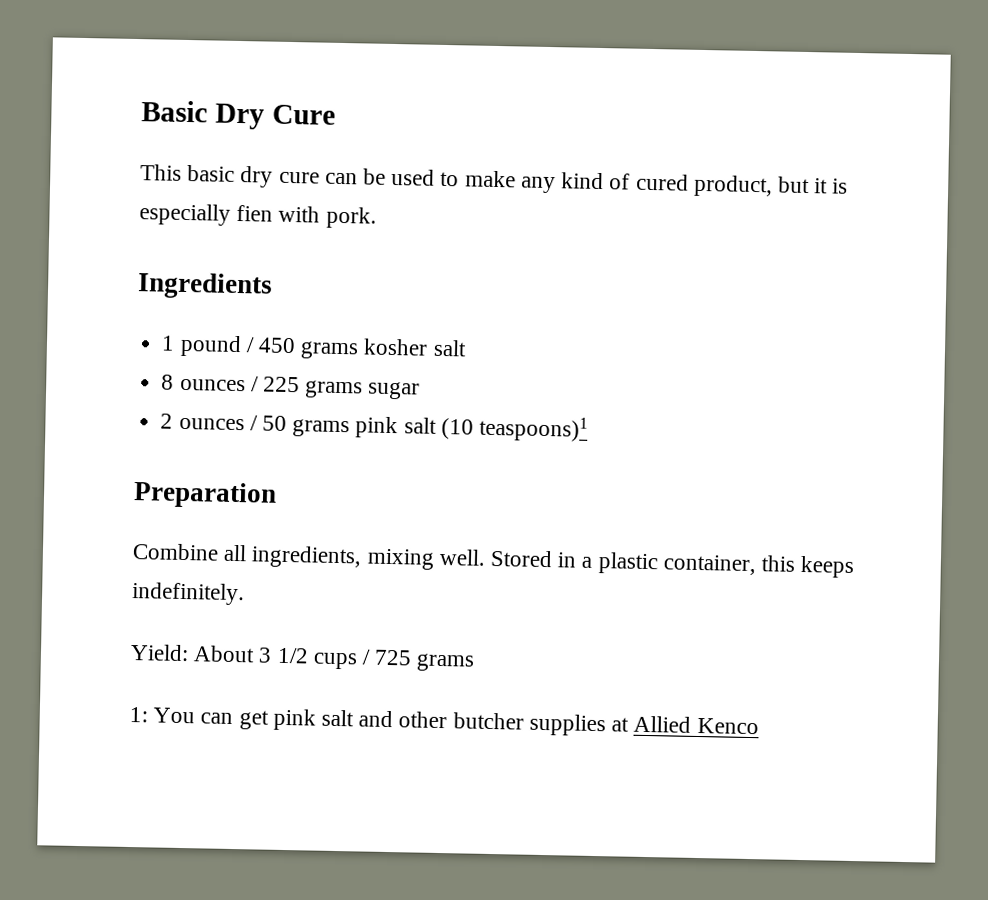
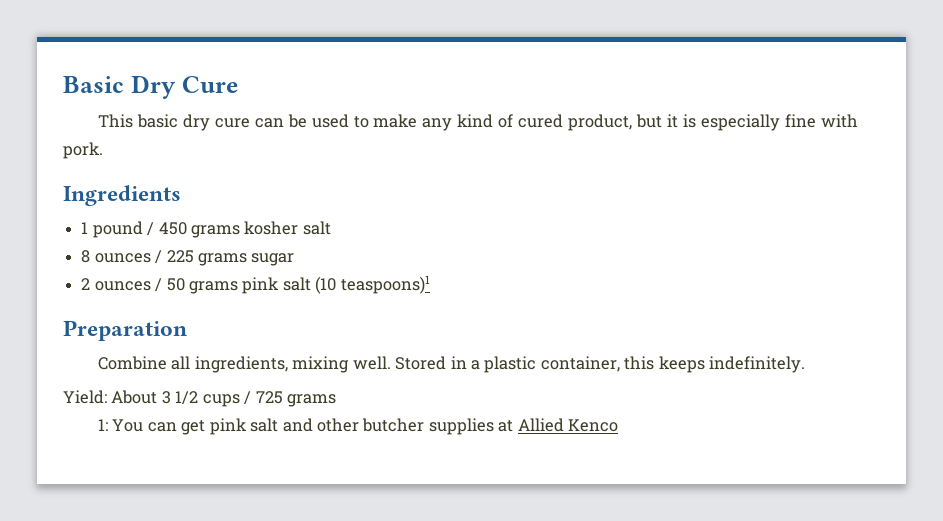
- This basic dry cure can be used to make any kind of cured product, but it is especially fien with pork.
+ This basic dry cure can be used to make any kind of cured product, but it is especially fine with pork.

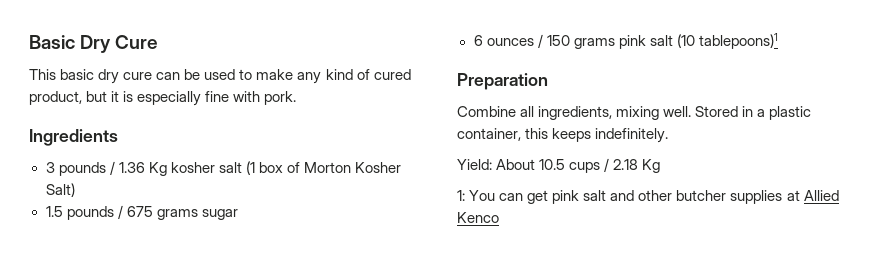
- 1 pound / 450 grams kosher salt
- 8 ounces / 225 grams sugar
+ 3 pounds / 1.36 Kg kosher salt (1 box of Morton Kosher Salt)
+ 1.5 pounds / 675 grams sugar
- 2 ounces / 50 grams pink salt (10 teaspoons)1
+ 6 ounces / 150 grams pink salt (10 tablepoons)1
- Yield: About 3 1/2 cups / 725 grams
+ Yield: About 10.5 cups / 2.18 Kg

